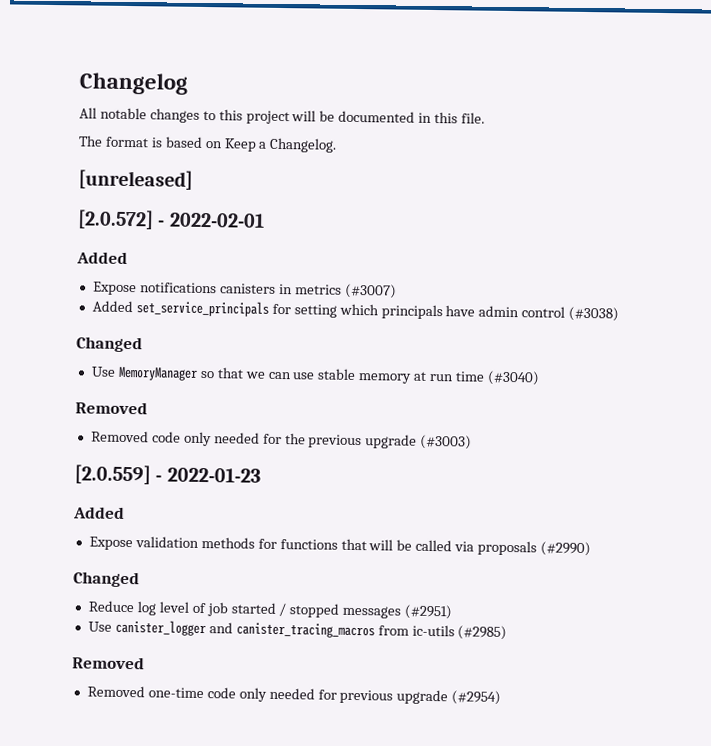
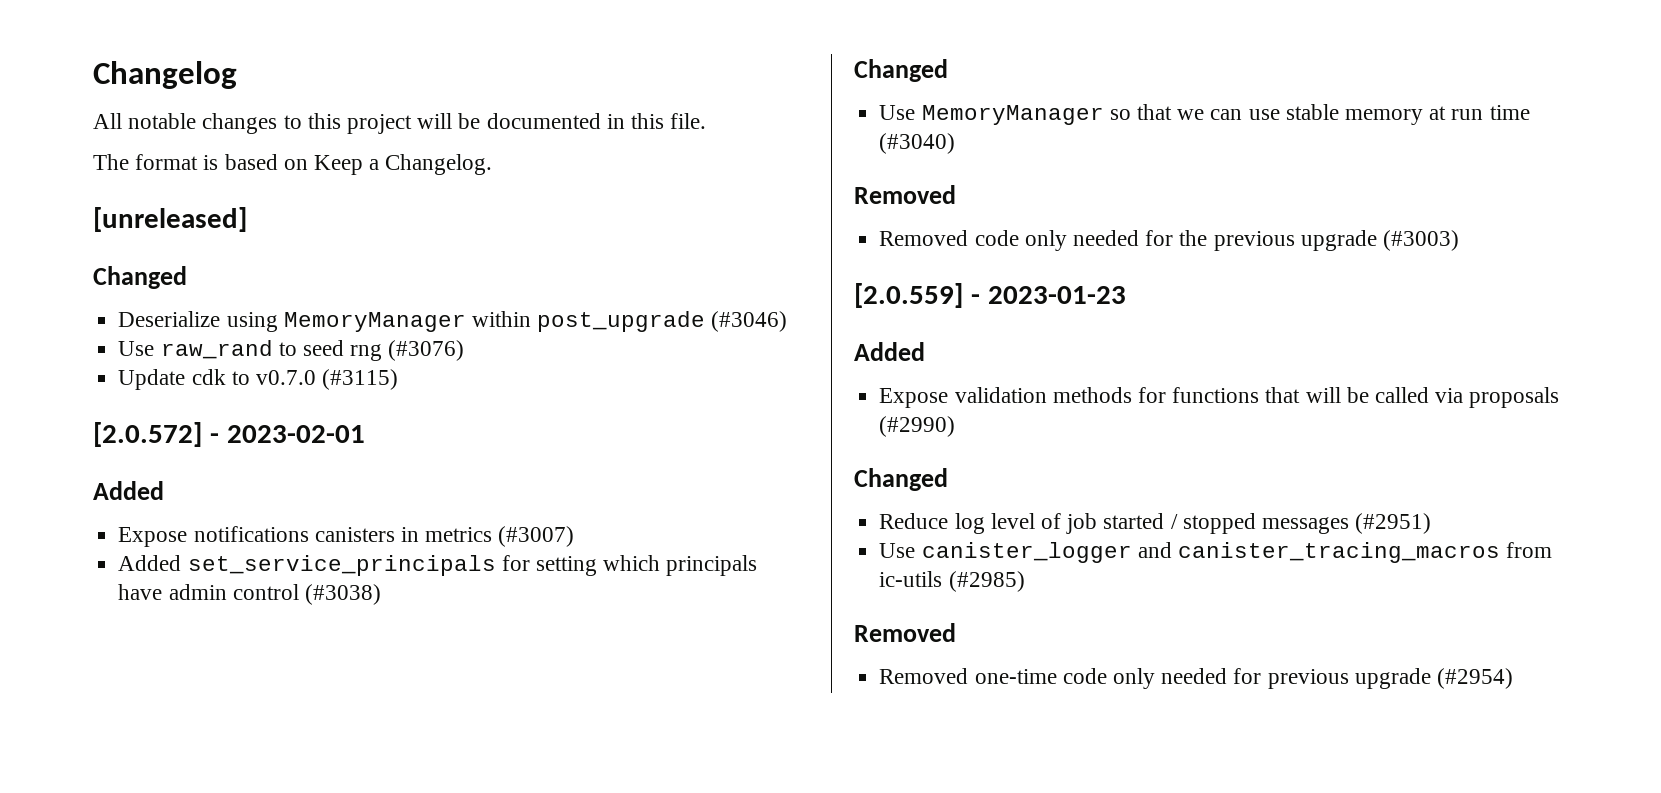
  [unreleased]
+ Changed
+ Deserialize using MemoryManager within post_upgrade (#3046)
+ Use raw_rand to seed rng (#3076)
+ Update cdk to v0.7.0 (#3115)
- [2.0.572] - 2022-02-01
+ [2.0.572] - 2023-02-01
- [2.0.559] - 2022-01-23
+ [2.0.559] - 2023-01-23

